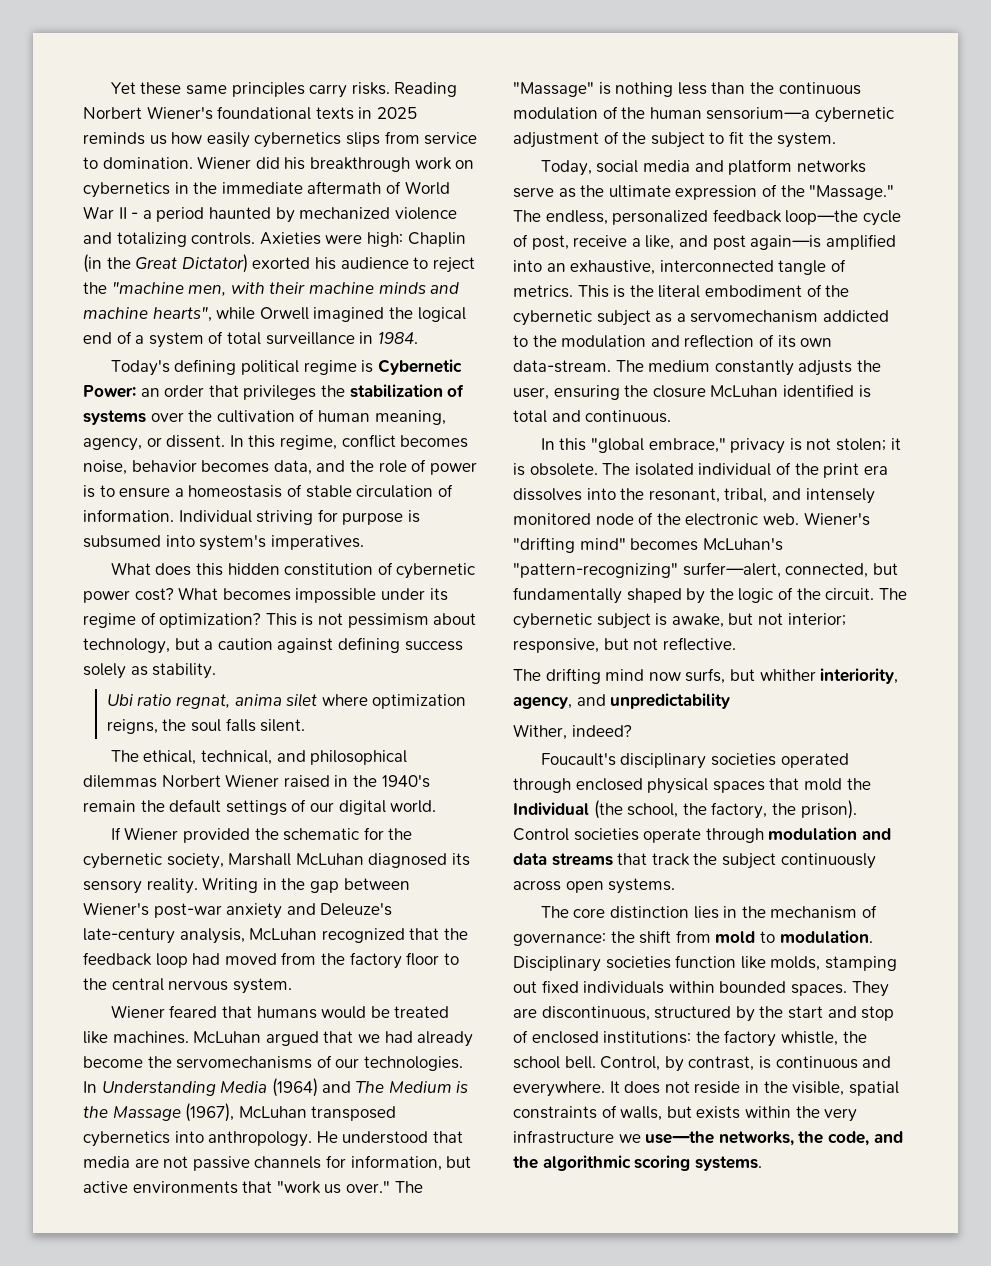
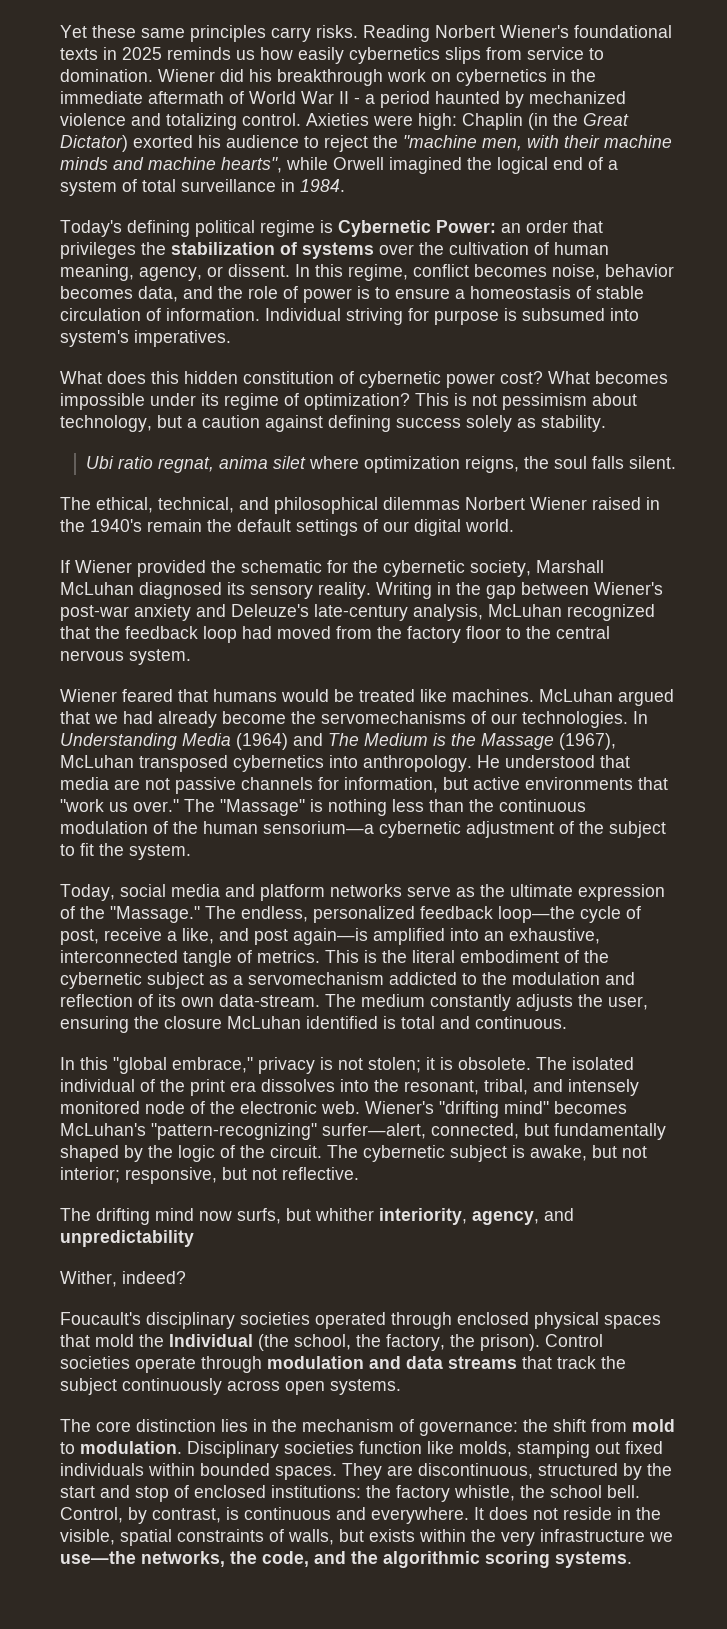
- Wiener did his breakthrough work on cybernetics in the immediate aftermath of World War II - a period haunted by mechanized violence and totalizing controls.
+ Wiener did his breakthrough work on cybernetics in the immediate aftermath of World War II - a period haunted by mechanized violence and totalizing control.

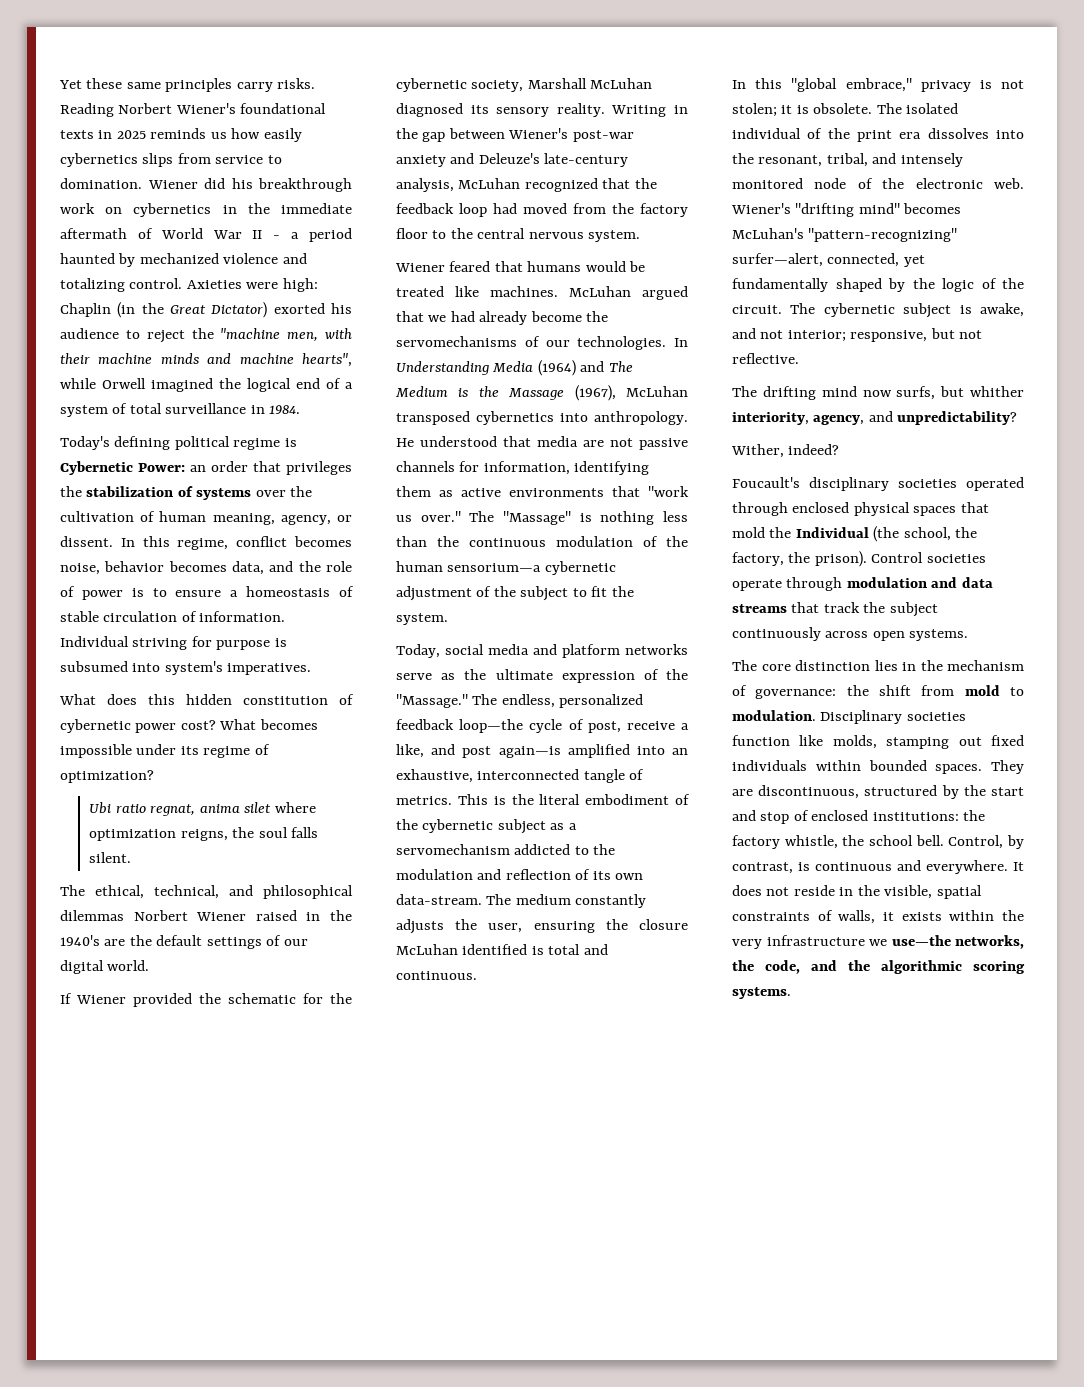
- This is not pessimism about technology, but a caution against defining success solely as stability.
- The ethical, technical, and philosophical dilemmas Norbert Wiener raised in the 1940's remain the default settings of our digital world.
+ The ethical, technical, and philosophical dilemmas Norbert Wiener raised in the 1940's are the default settings of our digital world.
- He understood that media are not passive channels for information, but active environments that "work us over."
+ He understood that media are not passive channels for information, identifying them as active environments that "work us over."
- Wiener's "drifting mind" becomes McLuhan's "pattern-recognizing" surfer—alert, connected, but fundamentally shaped by the logic of the circuit.
+ Wiener's "drifting mind" becomes McLuhan's "pattern-recognizing" surfer—alert, connected, yet fundamentally shaped by the logic of the circuit.
- The cybernetic subject is awake, but not interior; responsive, but not reflective.
+ The cybernetic subject is awake, and not interior; responsive, but not reflective.
- The drifting mind now surfs, but whither interiority, agency, and unpredictability
+ The drifting mind now surfs, but whither interiority, agency, and unpredictability?
- It does not reside in the visible, spatial constraints of walls, but exists within the very infrastructure we use—the networks, the code, and the algorithmic scoring systems.
+ It does not reside in the visible, spatial constraints of walls, it exists within the very infrastructure we use—the networks, the code, and the algorithmic scoring systems.

